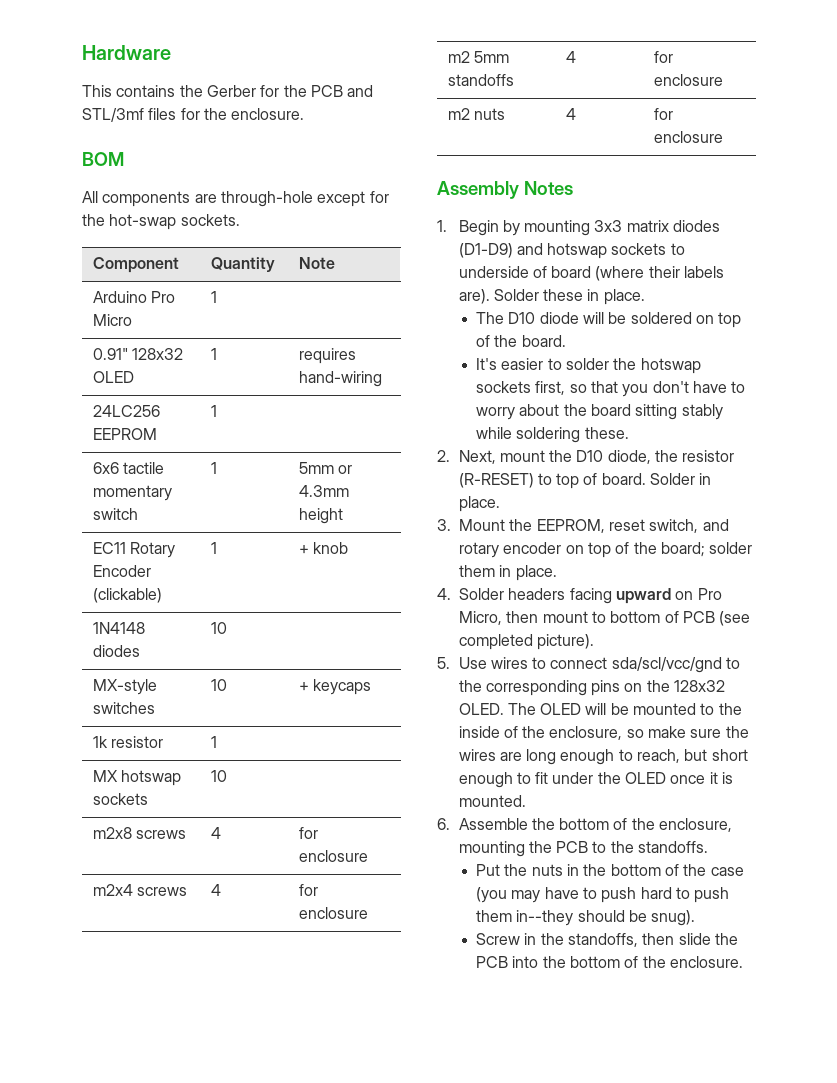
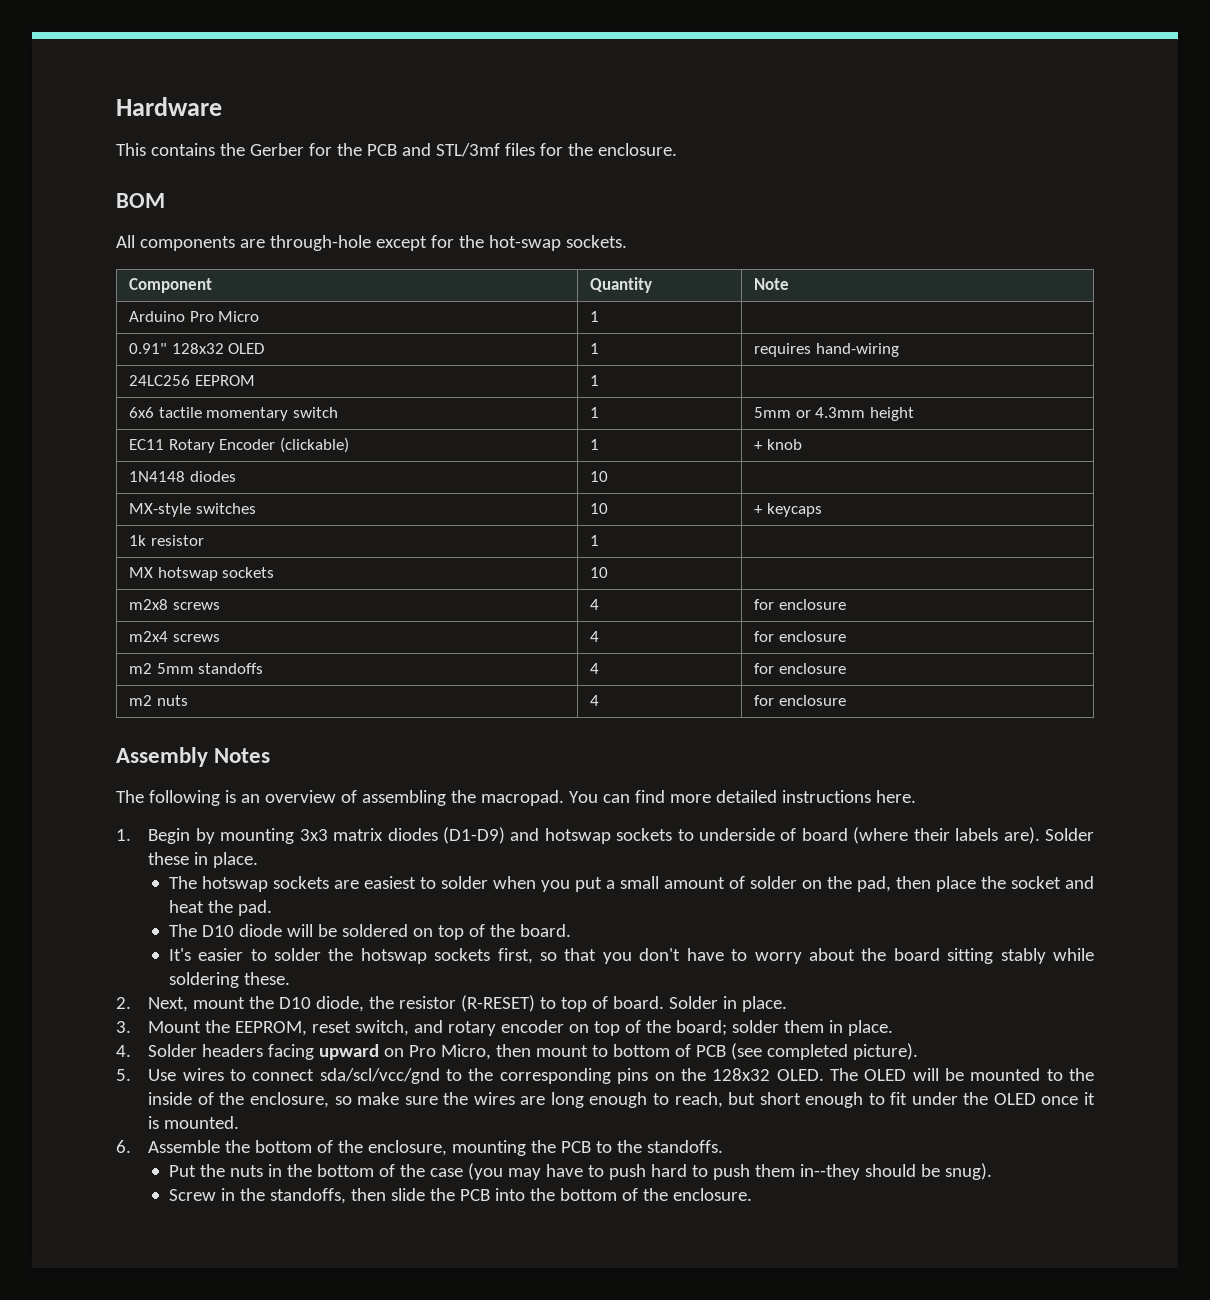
+ The following is an overview of assembling the macropad. You can find more detailed instructions here.
+ The hotswap sockets are easiest to solder when you put a small amount of solder on the pad, then place the socket and heat the pad.

